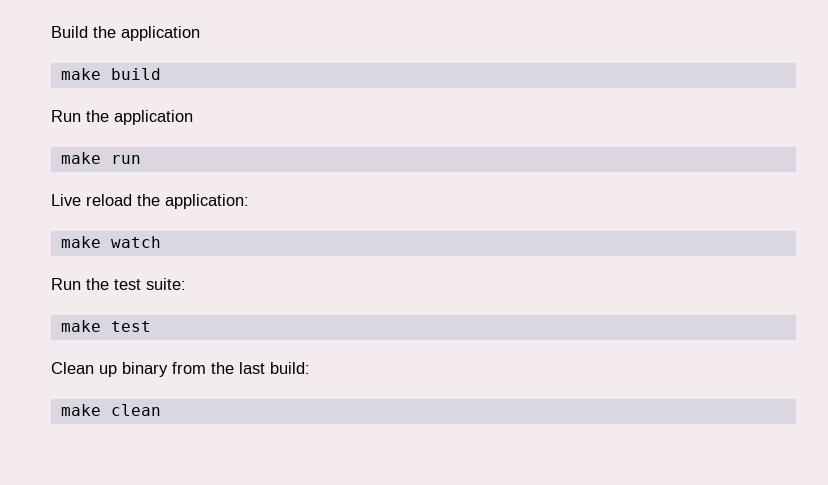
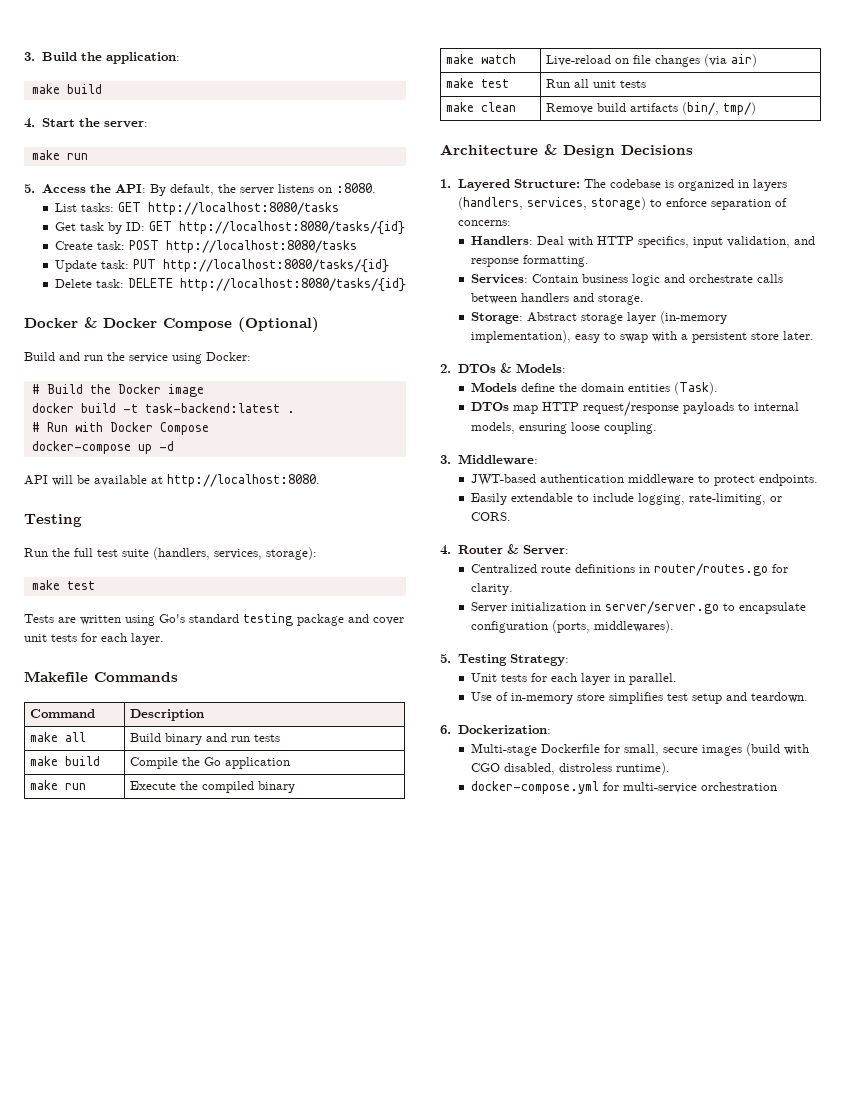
- Build the application
+ 3. Build the application:
- Run the application
+ 4. Start the server:
  make run
- Live reload the application:
- make watch
- Run the test suite:
+ 5. Access the API: By default, the server listens on :8080.
+ List tasks: GET http://localhost:8080/tasks
+ Get task by ID: GET http://localhost:8080/tasks/{id}
+ Create task: POST http://localhost:8080/tasks
+ Update task: PUT http://localhost:8080/tasks/{id}
+ Delete task: DELETE http://localhost:8080/tasks/{id}
+ Docker & Docker Compose (Optional)
+ Build and run the service using Docker:
+ # Build the Docker image
+ docker build -t task-backend:latest .
+ # Run with Docker Compose
+ docker-compose up -d
+ API will be available at http://localhost:8080.
+ Testing
+ Run the full test suite (handlers, services, storage):
  make test
- Clean up binary from the last build:
- make clean
+ Tests are written using Go's standard testing package and cover unit tests for each layer.
+ Makefile Commands
+ Command | Description
+ make all | Build binary and run tests
+ make build | Compile the Go application
+ make run | Execute the compiled binary
+ make watch | Live-reload on file changes (via air)
+ make test | Run all unit tests
+ make clean | Remove build artifacts (bin/, tmp/)
+ Architecture & Design Decisions
+ 1. Layered Structure: The codebase is organized in layers (handlers, services, storage) to enforce separation of concerns:
+ Handlers: Deal with HTTP specifics, input validation, and response formatting.
+ Services: Contain business logic and orchestrate calls between handlers and storage.
+ Storage: Abstract storage layer (in-memory implementation), easy to swap with a persistent store later.
+ 2. DTOs & Models:
+ Models define the domain entities (Task).
+ DTOs map HTTP request/response payloads to internal models, ensuring loose coupling.
+ 3. Middleware:
+ JWT-based authentication middleware to protect endpoints.
+ Easily extendable to include logging, rate-limiting, or CORS.
+ 4. Router & Server:
+ Centralized route definitions in router/routes.go for clarity.
+ Server initialization in server/server.go to encapsulate configuration (ports, middlewares).
+ 5. Testing Strategy:
+ Unit tests for each layer in parallel.
+ Use of in-memory store simplifies test setup and teardown.
+ 6. Dockerization:
+ Multi-stage Dockerfile for small, secure images (build with CGO disabled, distroless runtime).
+ docker-compose.yml for multi-service orchestration

